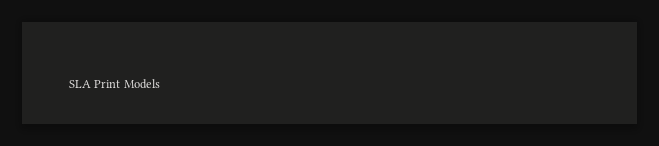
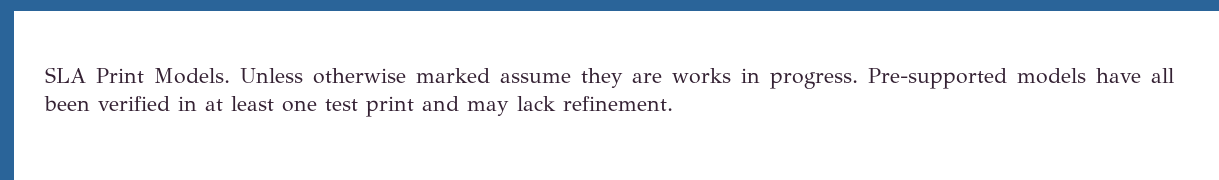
- SLA Print Models
+ SLA Print Models. Unless otherwise marked assume they are works in progress. Pre-supported models have all been verified in at least one test print and may lack refinement.

